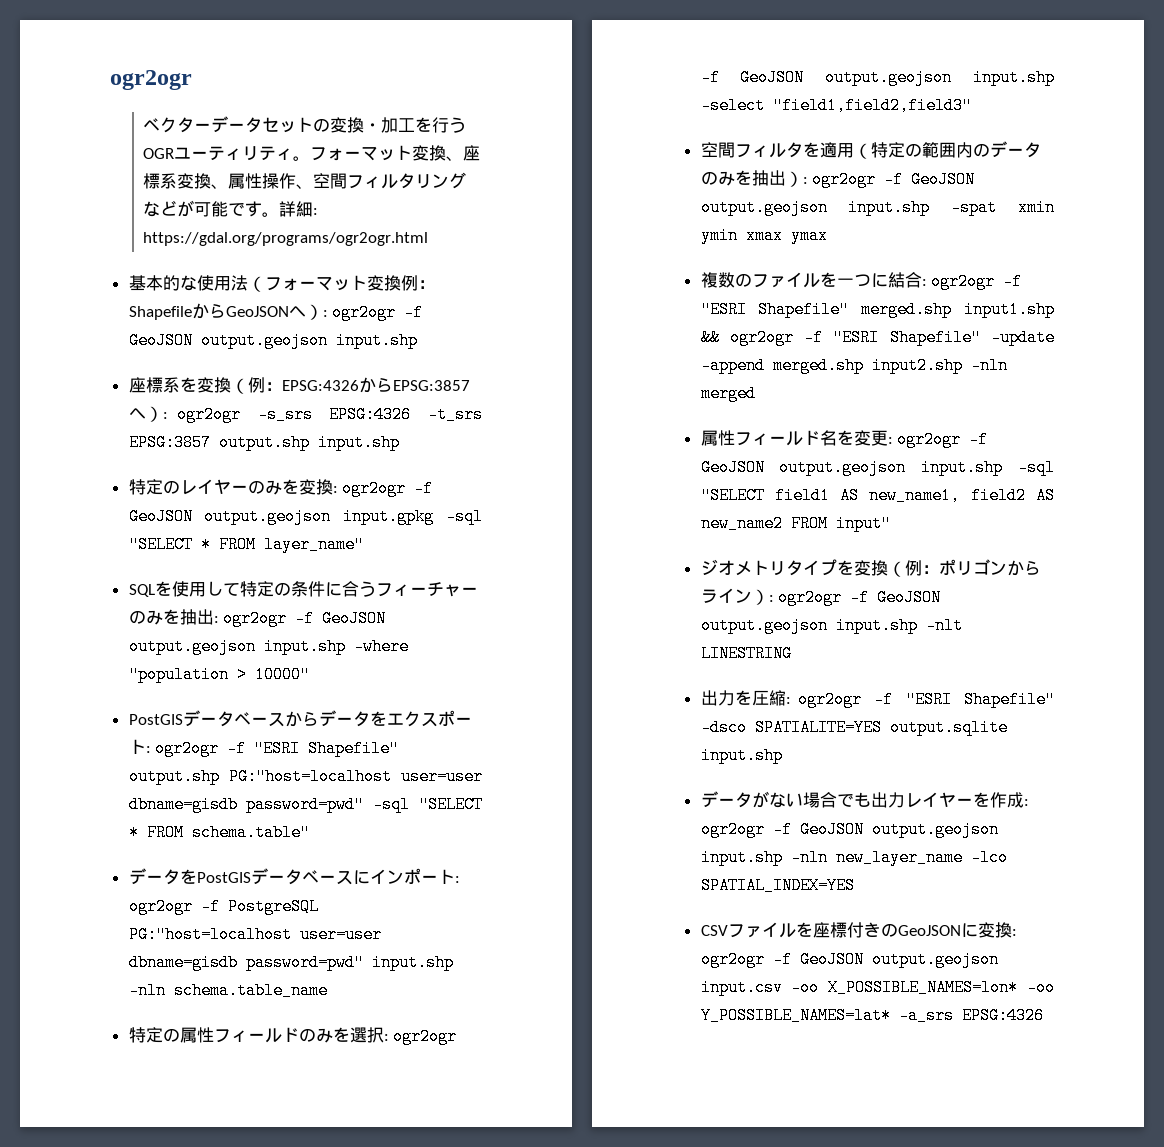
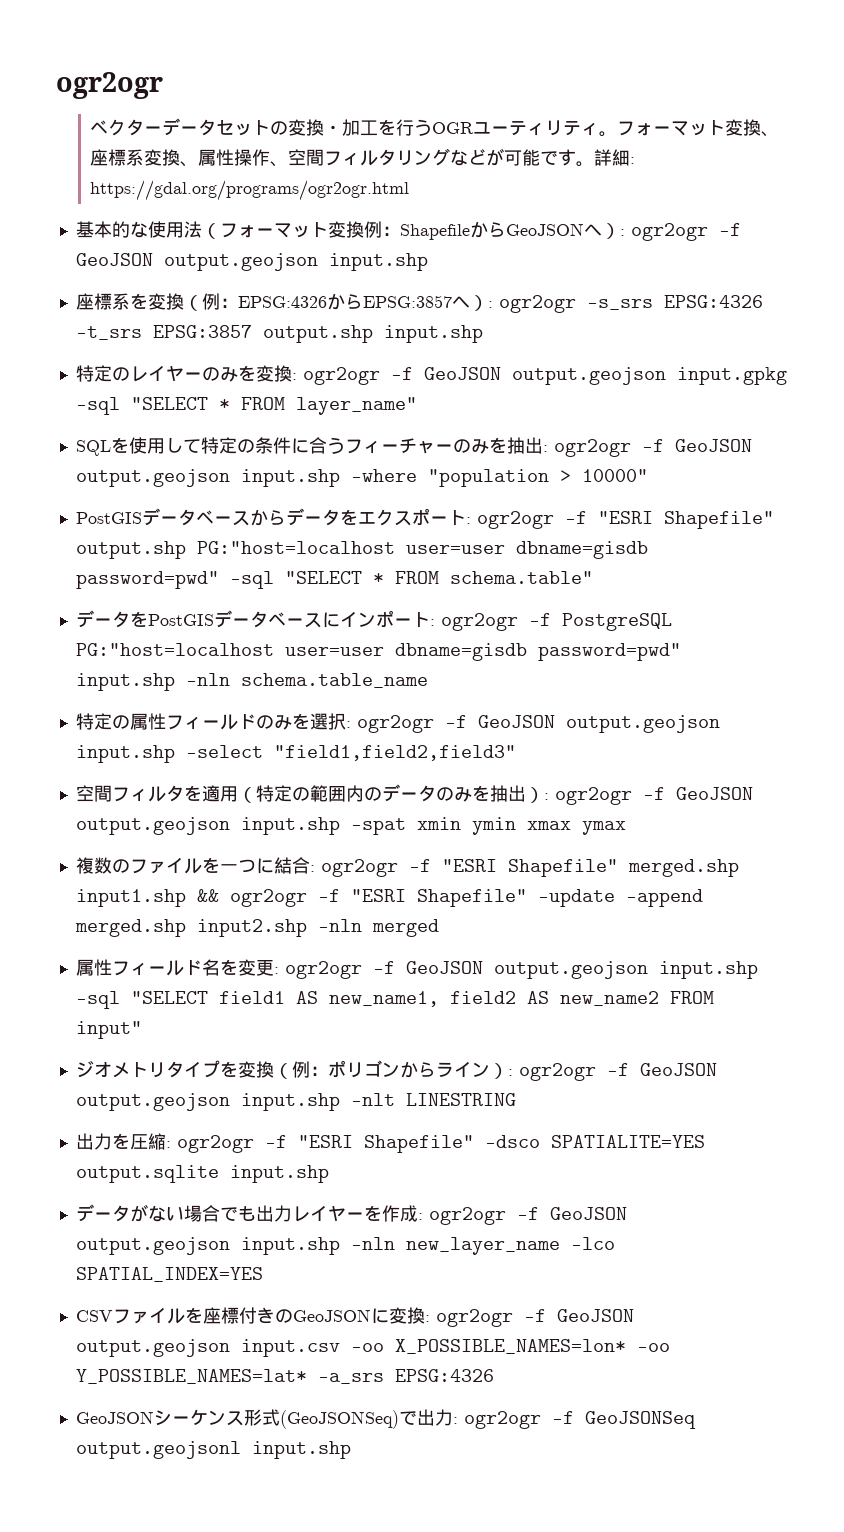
+ GeoJSONシーケンス形式(GeoJSONSeq)で出力: ogr2ogr -f GeoJSONSeq output.geojsonl input.shp

